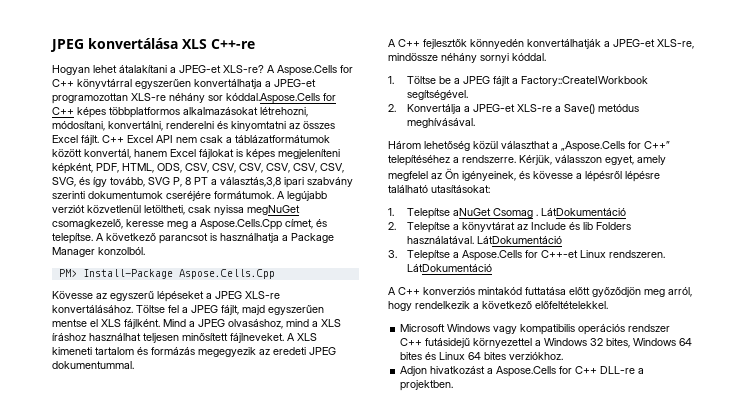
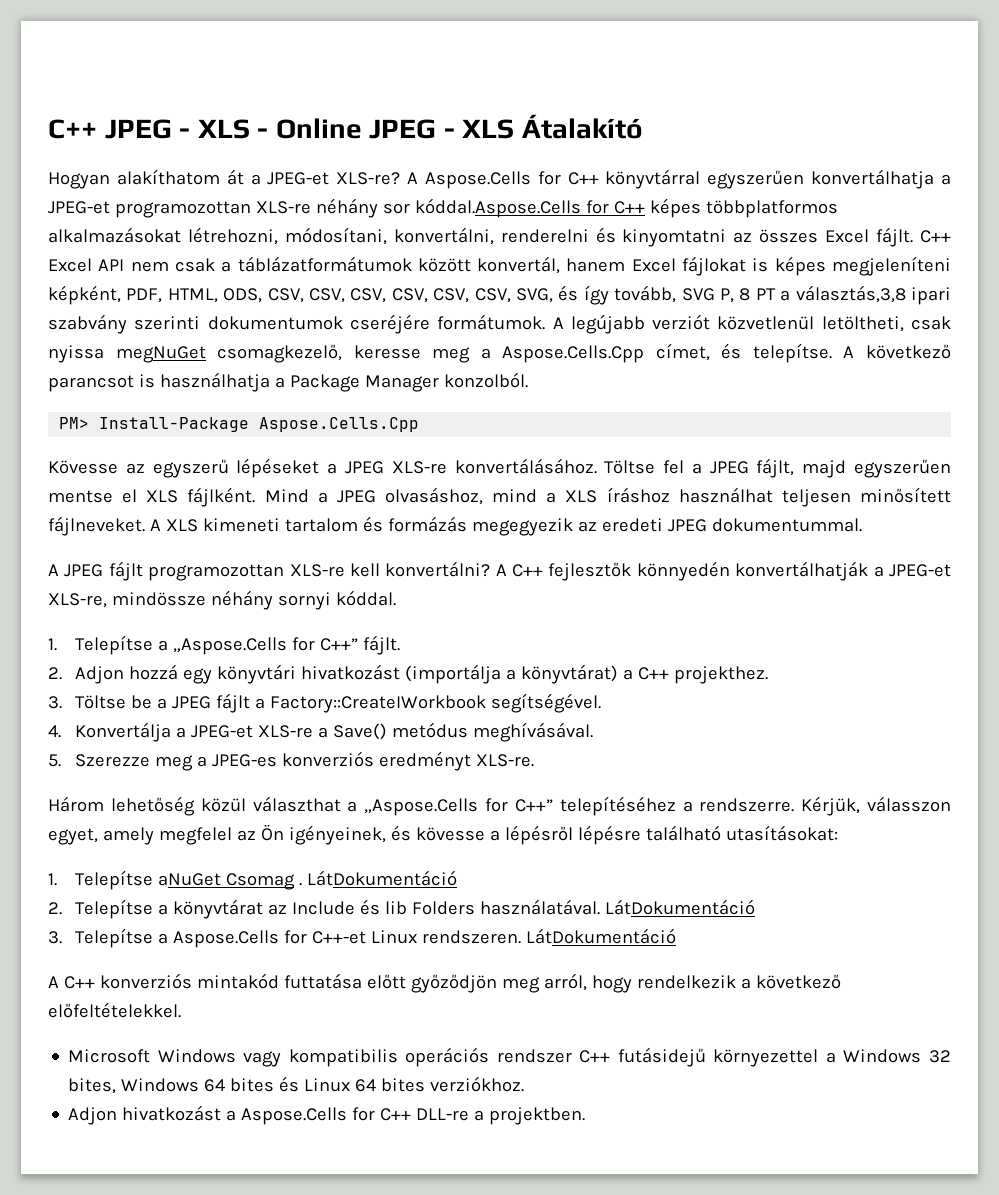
- JPEG konvertálása XLS C++-re
+ C++ JPEG - XLS - Online JPEG - XLS Átalakító
- Hogyan lehet átalakítani a JPEG-et XLS-re?
+ Hogyan alakíthatom át a JPEG-et XLS-re?
- A C++ fejlesztők könnyedén konvertálhatják a JPEG-et XLS-re, mindössze néhány sornyi kóddal.
+ A JPEG fájlt programozottan XLS-re kell konvertálni? A C++ fejlesztők könnyedén konvertálhatják a JPEG-et XLS-re, mindössze néhány sornyi kóddal.
- 1. Töltse be a JPEG fájlt a Factory::CreateIWorkbook segítségével.
+ 1. Telepítse a „Aspose.Cells for C++” fájlt.
+ 2. Adjon hozzá egy könyvtári hivatkozást (importálja a könyvtárat) a C++ projekthez.
+ 3. Töltse be a JPEG fájlt a Factory::CreateIWorkbook segítségével.
- 2. Konvertálja a JPEG-et XLS-re a Save() metódus meghívásával.
+ 4. Konvertálja a JPEG-et XLS-re a Save() metódus meghívásával.
+ 5. Szerezze meg a JPEG-es konverziós eredményt XLS-re.

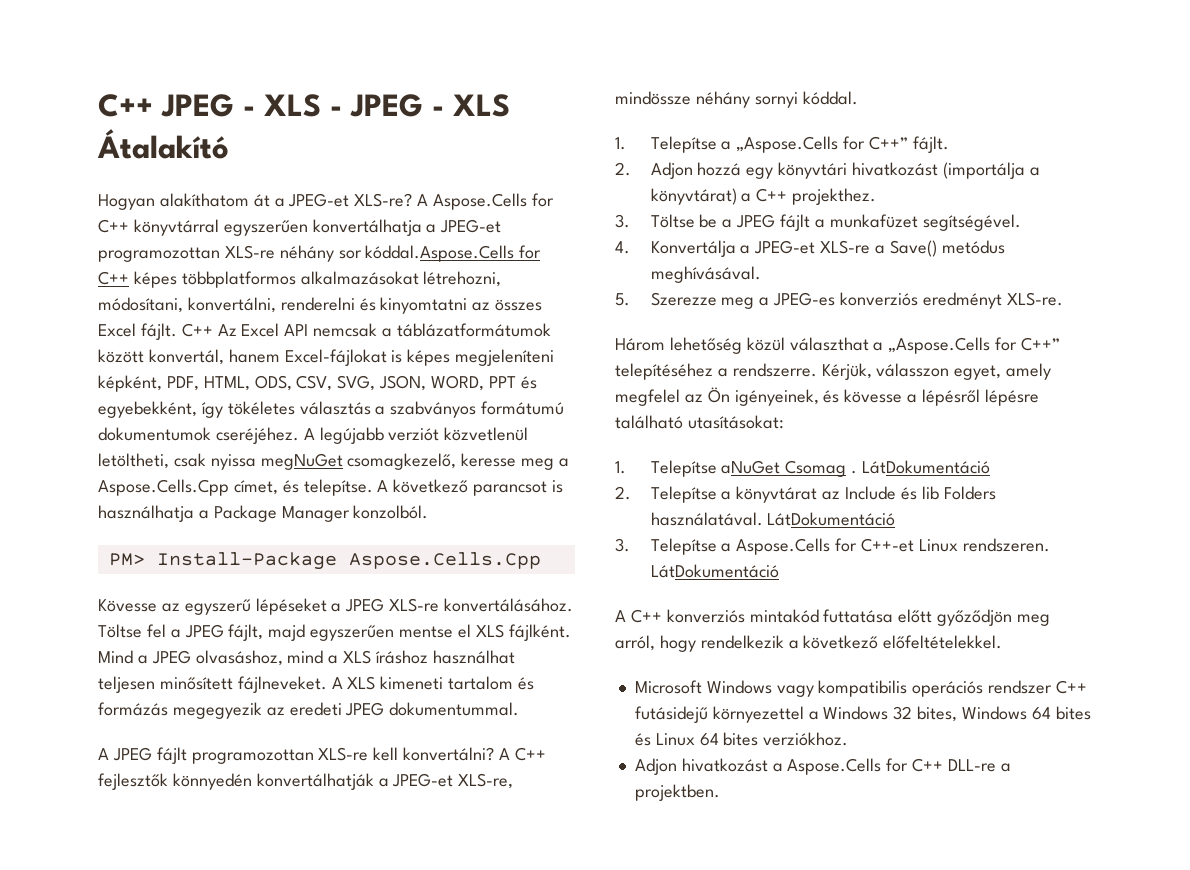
- C++ JPEG - XLS - Online JPEG - XLS Átalakító
+ C++ JPEG - XLS - JPEG - XLS Átalakító
- C++ Excel API nem csak a táblázatformátumok között konvertál, hanem Excel fájlokat is képes megjeleníteni képként, PDF, HTML, ODS, CSV, CSV, CSV, CSV, CSV, CSV, SVG, és így tovább, SVG P, 8 PT a választás,3,8 ipari szabvány szerinti dokumentumok cseréjére formátumok.
+ C++ Az Excel API nemcsak a táblázatformátumok között konvertál, hanem Excel-fájlokat is képes megjeleníteni képként, PDF, HTML, ODS, CSV, SVG, JSON, WORD, PPT és egyebekként, így tökéletes választás a szabványos formátumú dokumentumok cseréjéhez.
- 3. Töltse be a JPEG fájlt a Factory::CreateIWorkbook segítségével.
+ 3. Töltse be a JPEG fájlt a munkafüzet segítségével.

